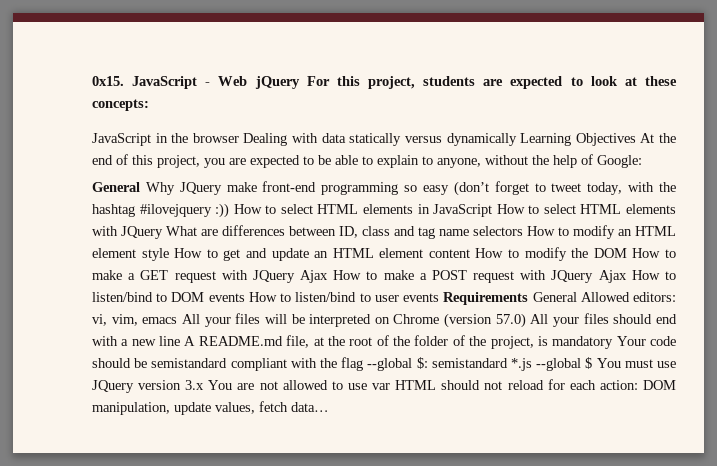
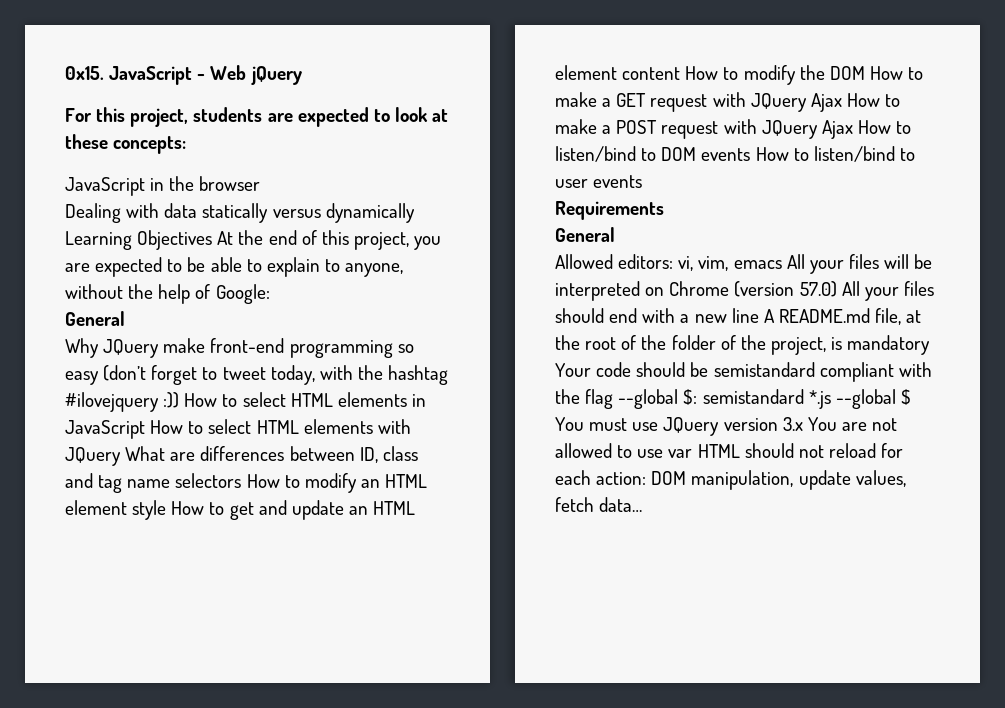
- JavaScript - Web jQuery For this project, students are expected to look at these concepts:
+ JavaScript - Web jQuery
+ For this project, students are expected to look at these concepts:
- JavaScript in the browser Dealing with data statically versus dynamically Learning Objectives At the end of this project, you are expected to be able to explain to anyone, without the help of Google:
- General Why JQuery make front-end programming so easy (don’t forget to tweet today, with the hashtag #ilovejquery :))
+ JavaScript in the browser
+ Dealing with data statically versus dynamically Learning Objectives At the end of this project, you are expected to be able to explain to anyone, without the help of Google:
+ General
+ Why JQuery make front-end programming so easy (don’t forget to tweet today, with the hashtag #ilovejquery :))
- How to select HTML elements in JavaScript How to select HTML elements with JQuery What are differences between ID, class and tag name selectors How to modify an HTML element style How to get and update an HTML element content How to modify the DOM How to make a GET request with JQuery Ajax How to make a POST request with JQuery Ajax How to listen/bind to DOM events How to listen/bind to user events Requirements General Allowed editors:
+ How to select HTML elements in JavaScript How to select HTML elements with JQuery What are differences between ID, class and tag name selectors How to modify an HTML element style How to get and update an HTML element content How to modify the DOM How to make a GET request with JQuery Ajax How to make a POST request with JQuery Ajax How to listen/bind to DOM events How to listen/bind to user events
+ Requirements
+ General
+ Allowed editors:

